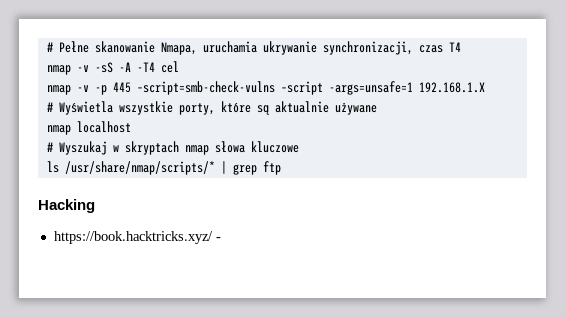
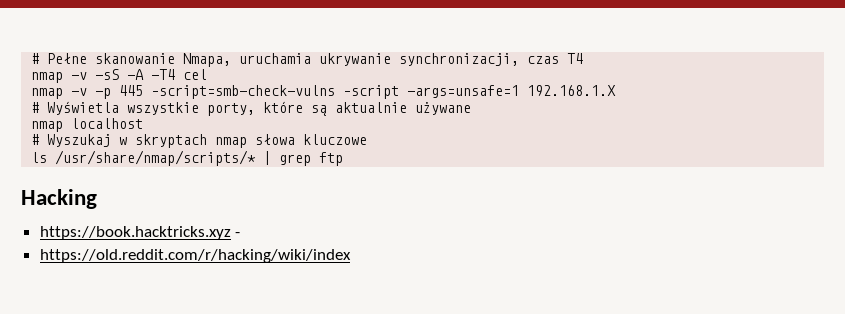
- https://book.hacktricks.xyz/ -
+ https://book.hacktricks.xyz -
+ https://old.reddit.com/r/hacking/wiki/index

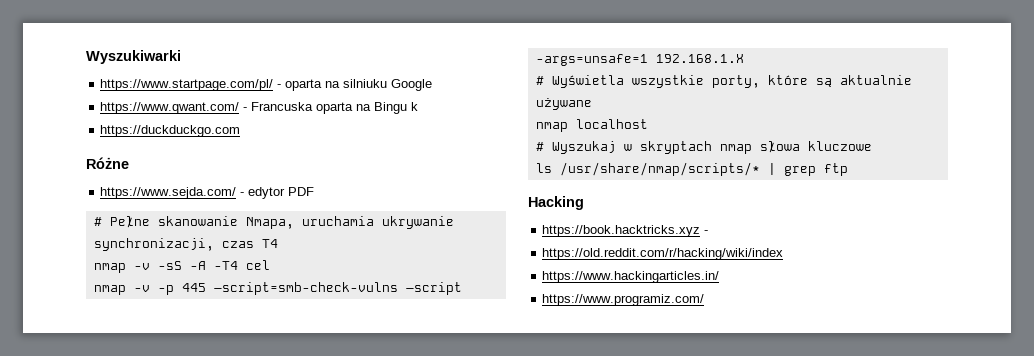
+ Wyszukiwarki
+ https://www.startpage.com/pl/ - oparta na silniuku Google
+ https://www.qwant.com/ - Francuska oparta na Bingu k
+ https://duckduckgo.com
+ Różne
+ https://www.sejda.com/ - edytor PDF
+ https://www.hackingarticles.in/
+ https://www.programiz.com/

